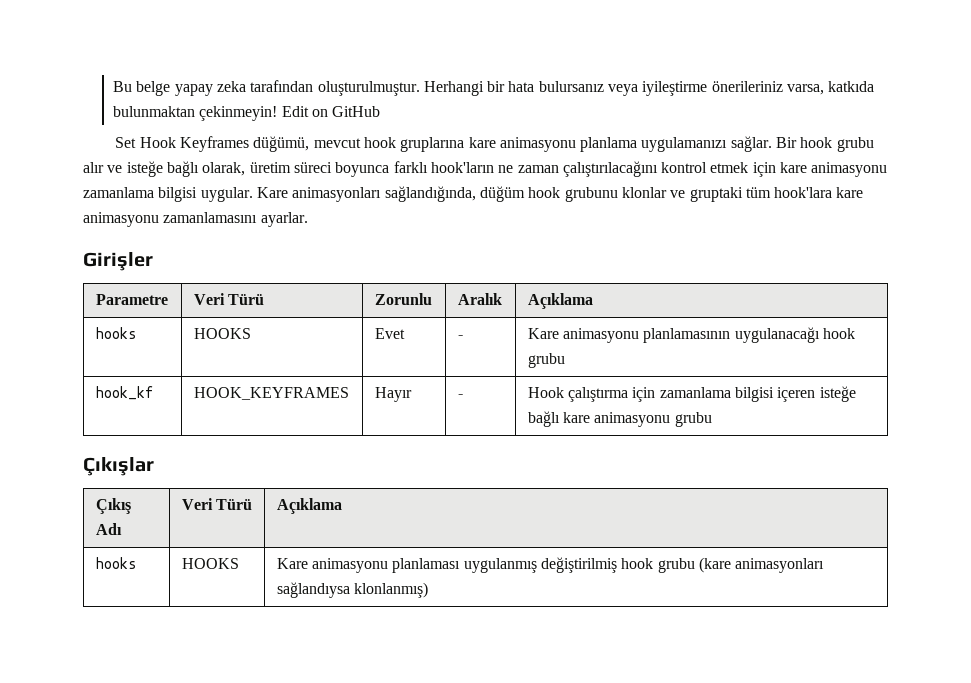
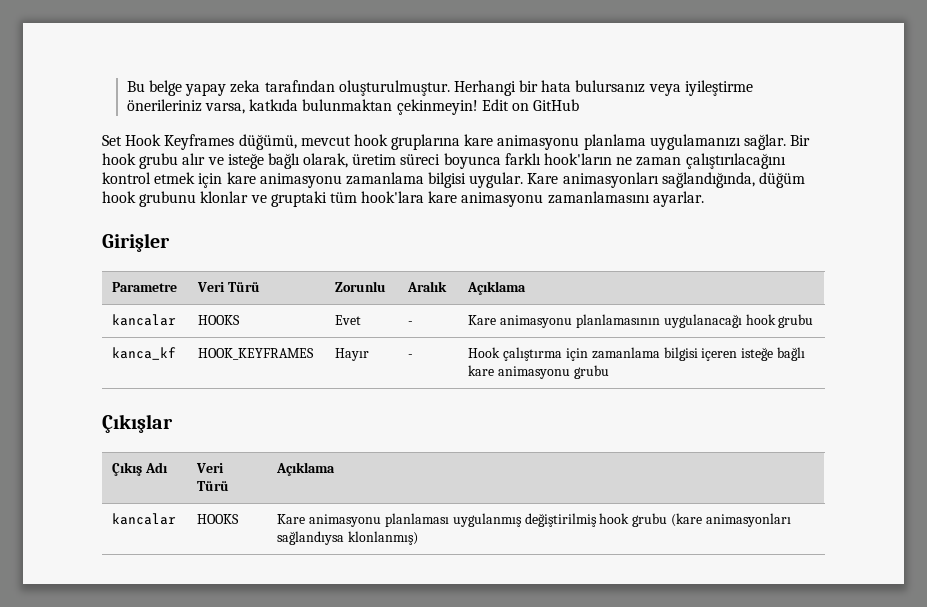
- hooks | HOOKS | Evet | - | Kare animasyonu planlamasının uygulanacağı hook grubu
+ kancalar | HOOKS | Evet | - | Kare animasyonu planlamasının uygulanacağı hook grubu
- hook_kf | HOOK_KEYFRAMES | Hayır | - | Hook çalıştırma için zamanlama bilgisi içeren isteğe bağlı kare animasyonu grubu
+ kanca_kf | HOOK_KEYFRAMES | Hayır | - | Hook çalıştırma için zamanlama bilgisi içeren isteğe bağlı kare animasyonu grubu
- hooks | HOOKS | Kare animasyonu planlaması uygulanmış değiştirilmiş hook grubu (kare animasyonları sağlandıysa klonlanmış)
+ kancalar | HOOKS | Kare animasyonu planlaması uygulanmış değiştirilmiş hook grubu (kare animasyonları sağlandıysa klonlanmış)

